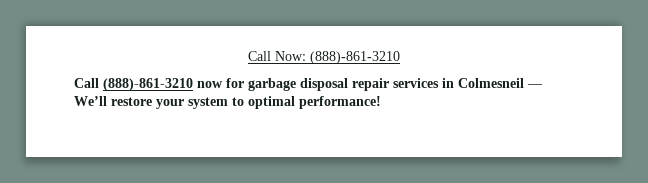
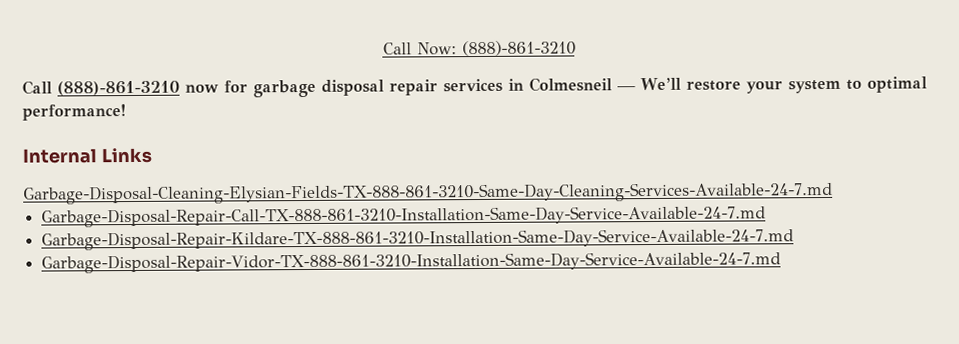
+ Internal Links
+ Garbage-Disposal-Cleaning-Elysian-Fields-TX-888-861-3210-Same-Day-Cleaning-Services-Available-24-7.md
+ Garbage-Disposal-Repair-Call-TX-888-861-3210-Installation-Same-Day-Service-Available-24-7.md
+ Garbage-Disposal-Repair-Kildare-TX-888-861-3210-Installation-Same-Day-Service-Available-24-7.md
+ Garbage-Disposal-Repair-Vidor-TX-888-861-3210-Installation-Same-Day-Service-Available-24-7.md

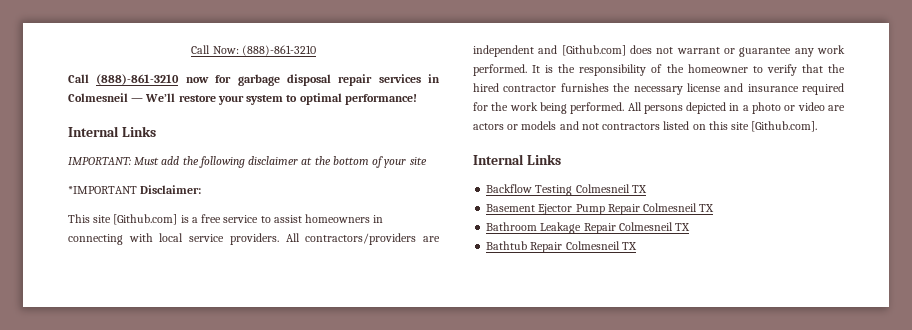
- Garbage-Disposal-Cleaning-Elysian-Fields-TX-888-861-3210-Same-Day-Cleaning-Services-Available-24-7.md
- Garbage-Disposal-Repair-Call-TX-888-861-3210-Installation-Same-Day-Service-Available-24-7.md
- Garbage-Disposal-Repair-Kildare-TX-888-861-3210-Installation-Same-Day-Service-Available-24-7.md
- Garbage-Disposal-Repair-Vidor-TX-888-861-3210-Installation-Same-Day-Service-Available-24-7.md
+ IMPORTANT: Must add the following disclaimer at the bottom of your site
+ *IMPORTANT Disclaimer:
+ This site [Github.com] is a free service to assist homeowners in connecting with local service providers. All contractors/providers are independent and [Github.com] does not warrant or guarantee any work performed. It is the responsibility of the homeowner to verify that the hired contractor furnishes the necessary license and insurance required for the work being performed. All persons depicted in a photo or video are actors or models and not contractors listed on this site [Github.com].
+ Internal Links
+ Backflow Testing Colmesneil TX
+ Basement Ejector Pump Repair Colmesneil TX
+ Bathroom Leakage Repair Colmesneil TX
+ Bathtub Repair Colmesneil TX

